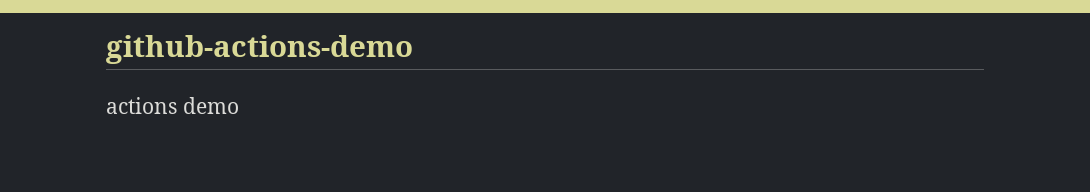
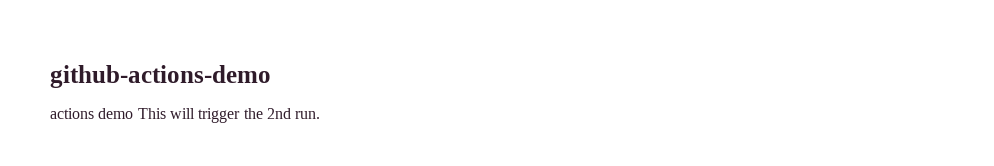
- actions demo
+ actions demo This will trigger the 2nd run.

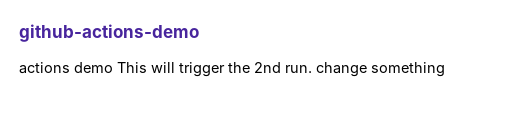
- actions demo This will trigger the 2nd run.
+ actions demo This will trigger the 2nd run. change something

